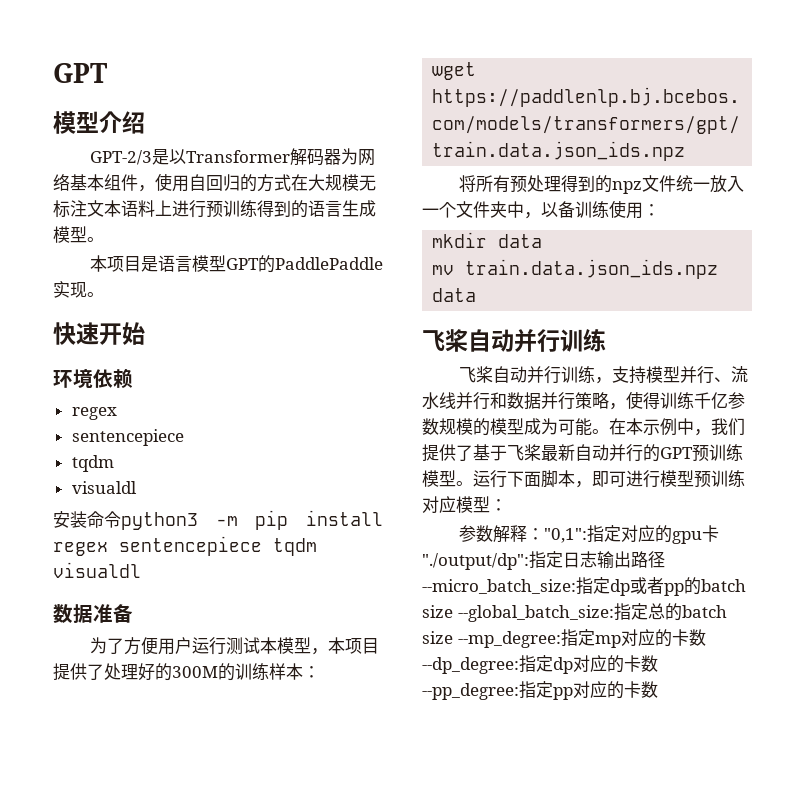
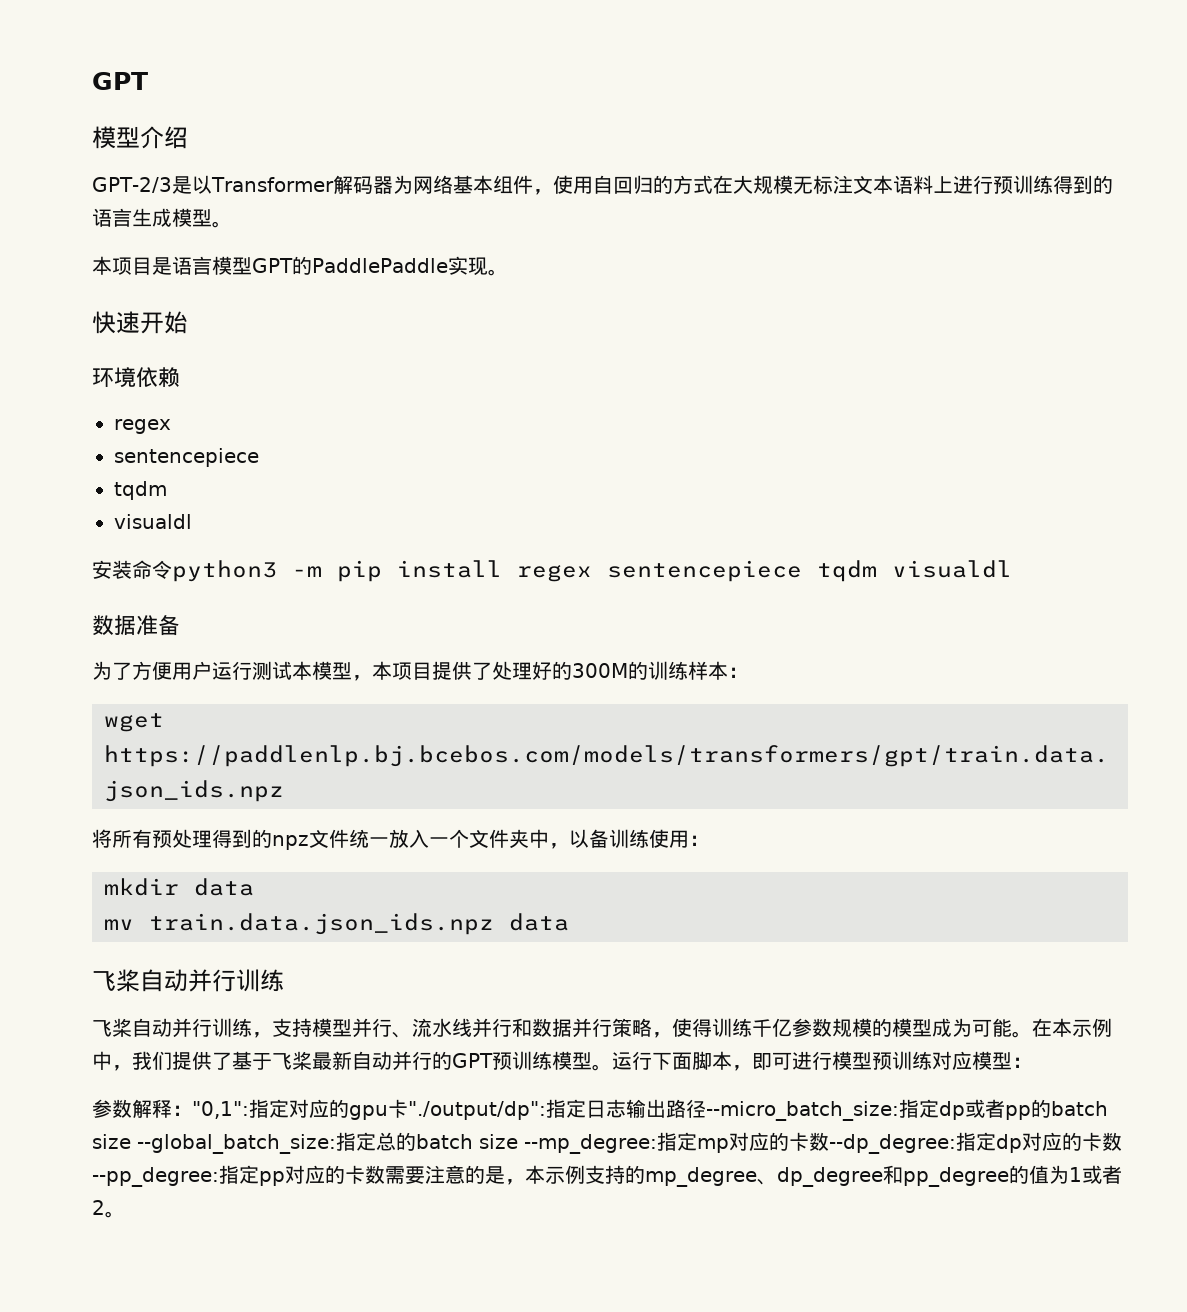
- 参数解释："0,1":指定对应的gpu卡"./output/dp":指定日志输出路径--micro_batch_size:指定dp或者pp的batch size --global_batch_size:指定总的batch size --mp_degree:指定mp对应的卡数--dp_degree:指定dp对应的卡数--pp_degree:指定pp对应的卡数
+ 参数解释："0,1":指定对应的gpu卡"./output/dp":指定日志输出路径--micro_batch_size:指定dp或者pp的batch size --global_batch_size:指定总的batch size --mp_degree:指定mp对应的卡数--dp_degree:指定dp对应的卡数--pp_degree:指定pp对应的卡数需要注意的是，本示例支持的mp_degree、dp_degree和pp_degree的值为1或者2。

